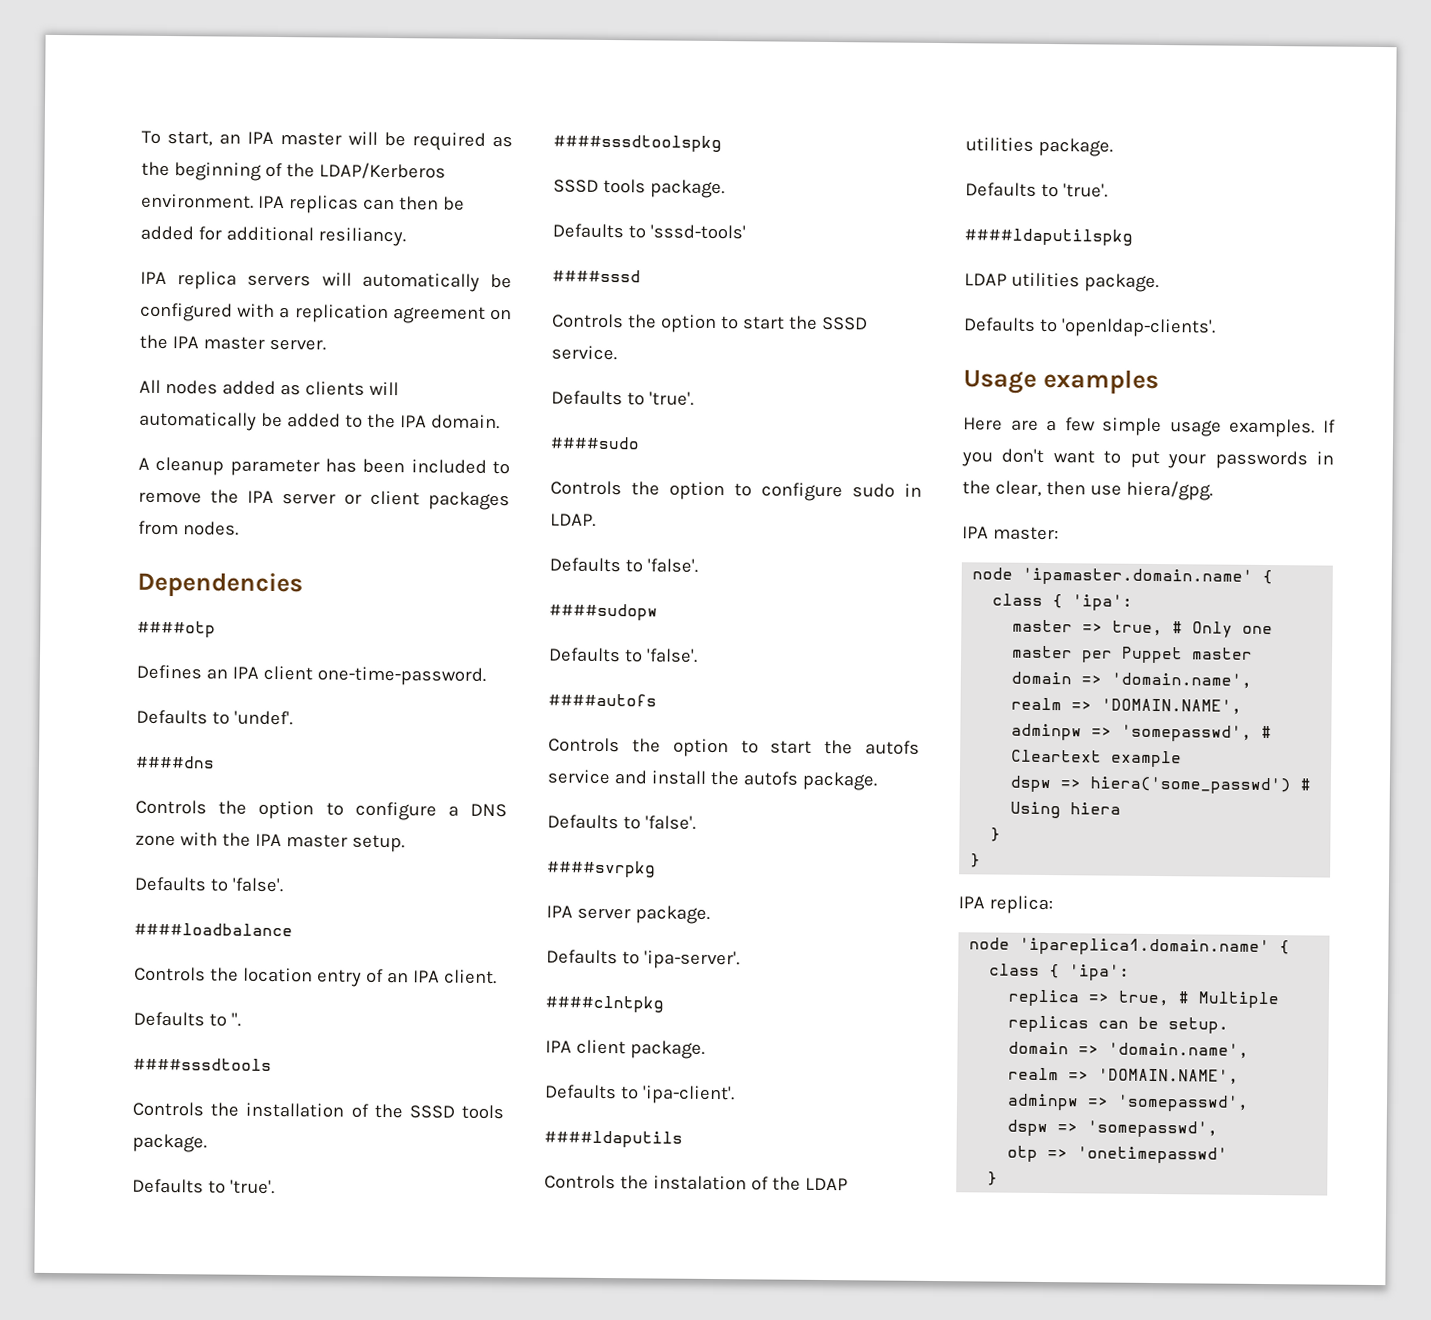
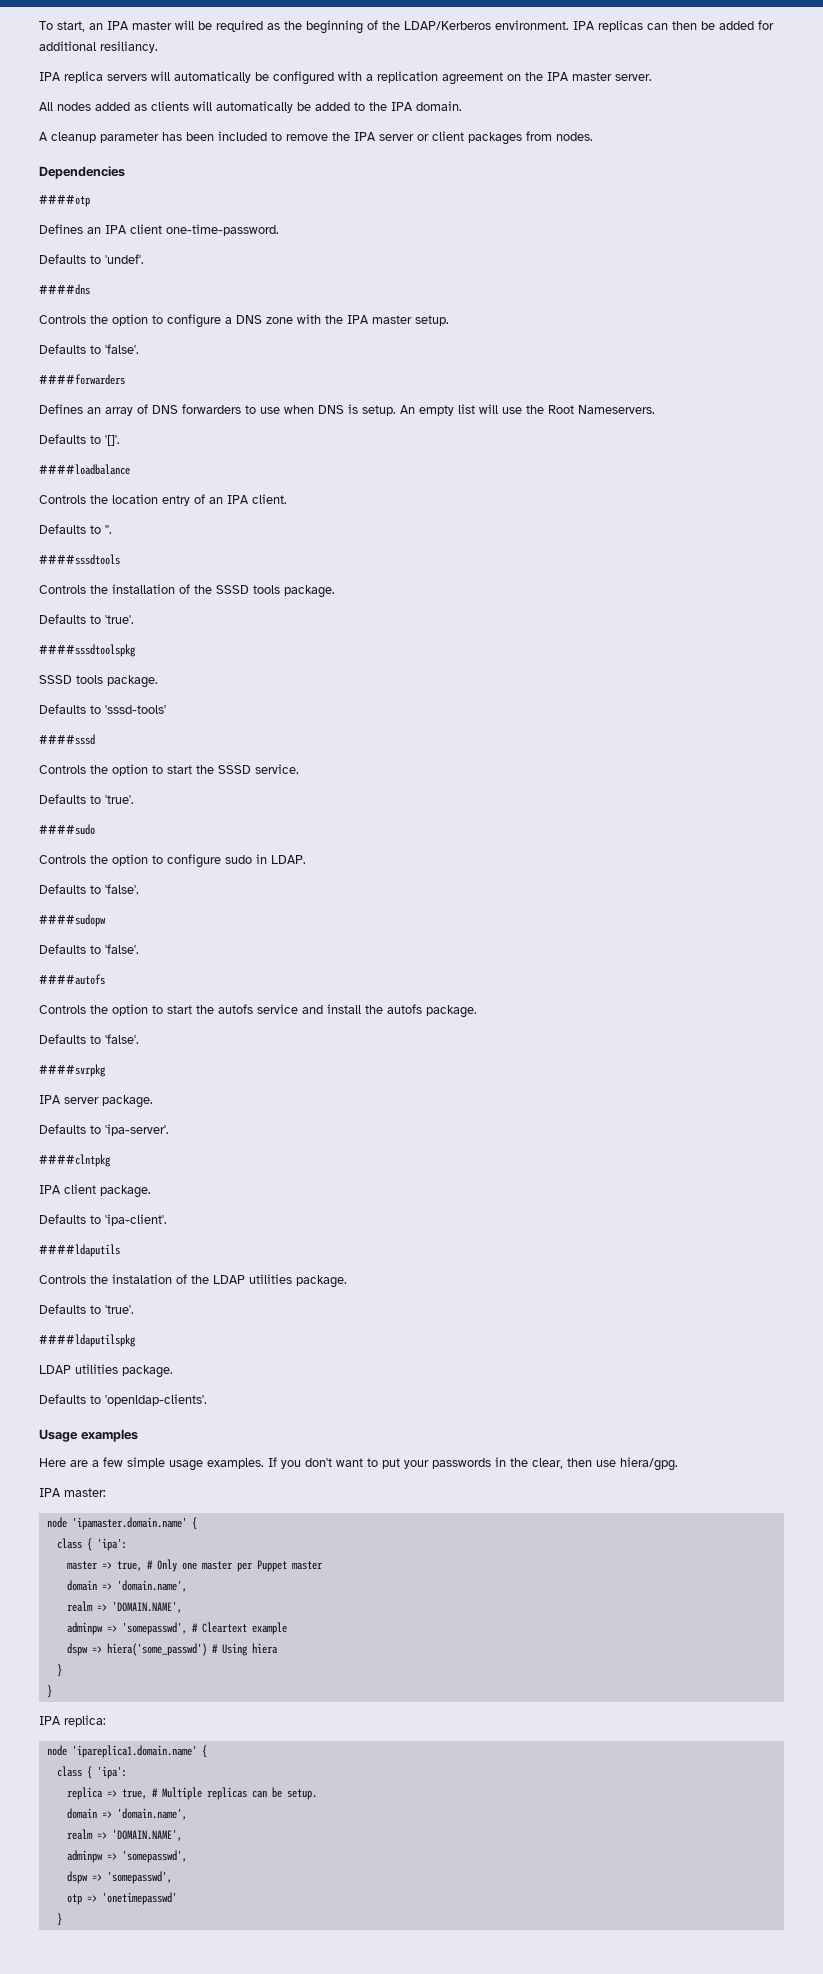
+ ####forwarders
+ Defines an array of DNS forwarders to use when DNS is setup. An empty list will use the Root Nameservers.
+ Defaults to '[]'.

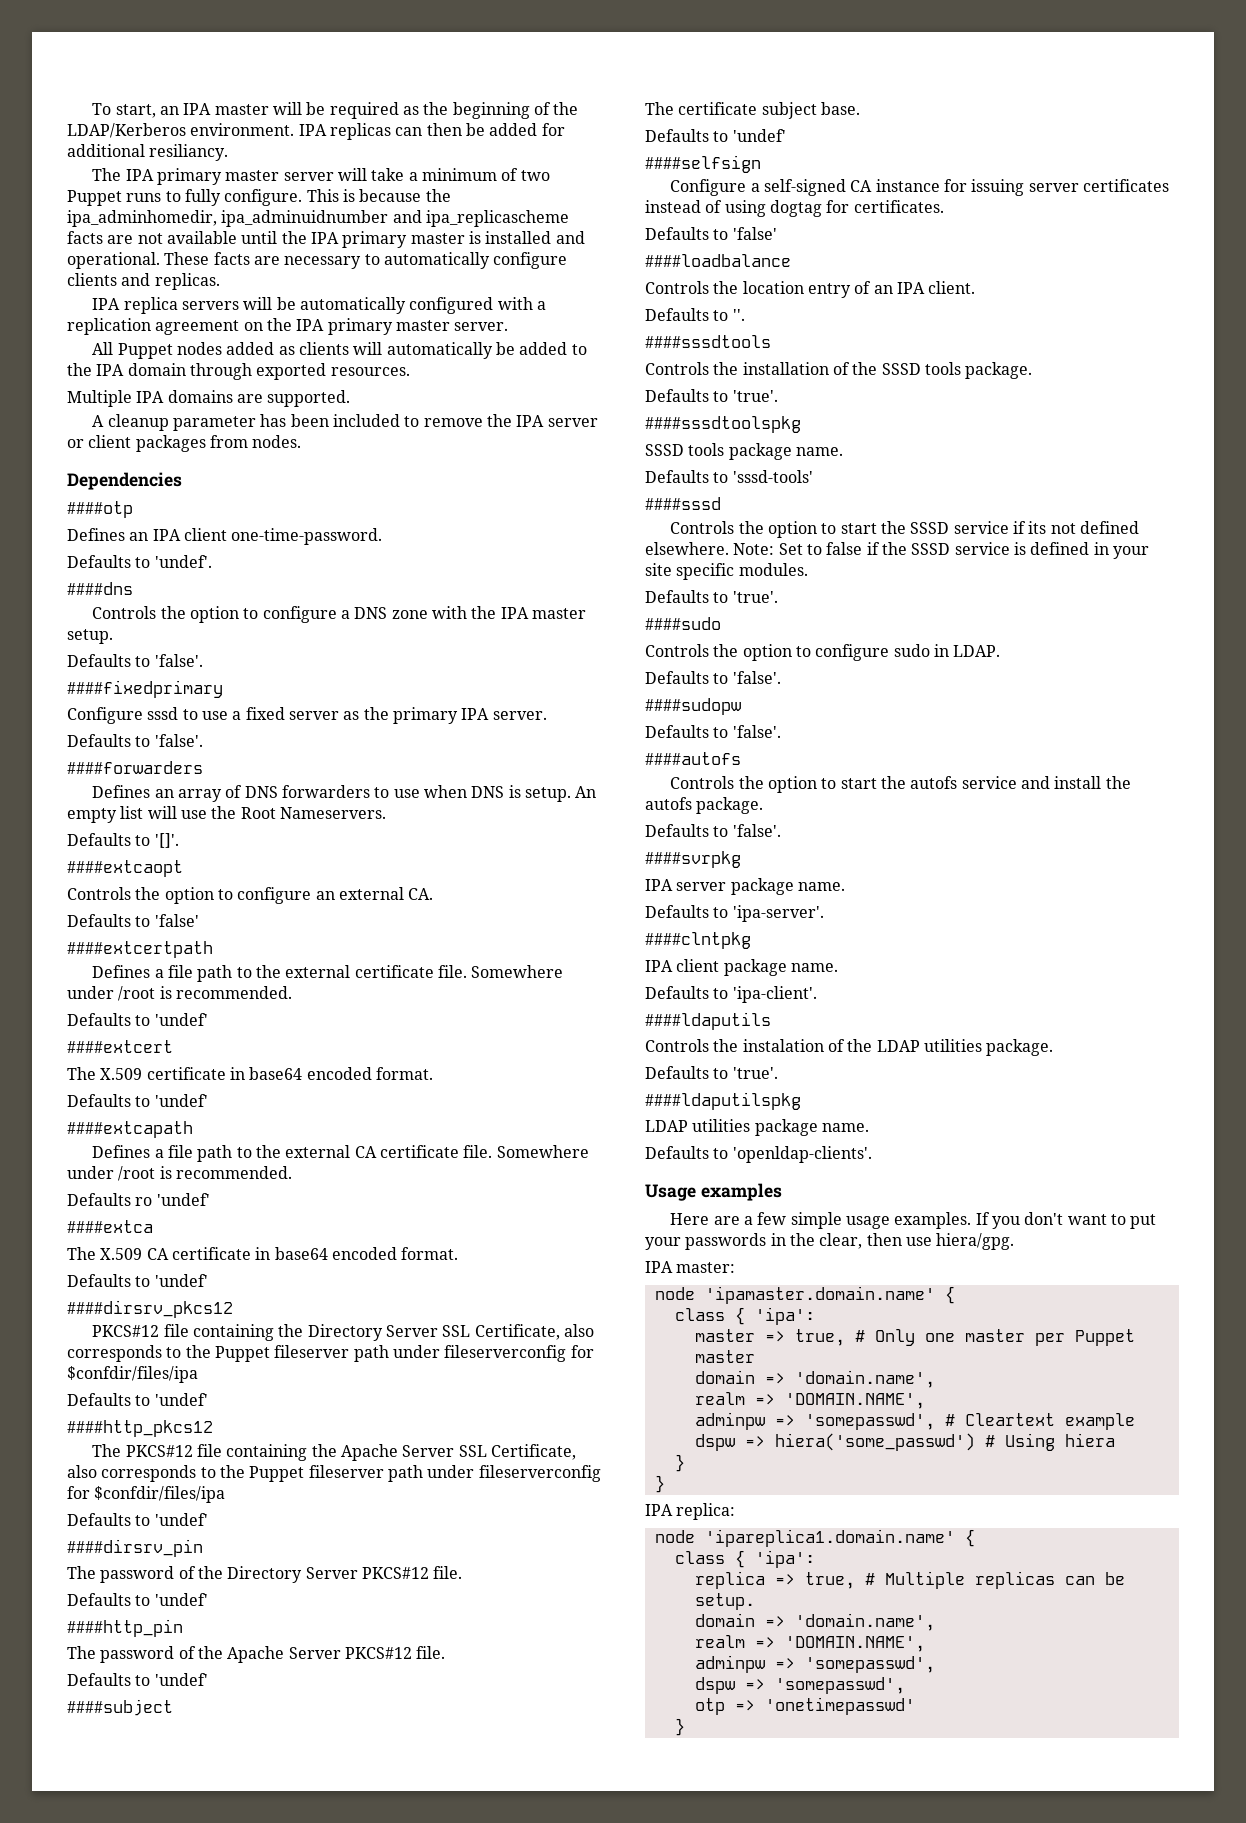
+ The IPA primary master server will take a minimum of two Puppet runs to fully configure. This is because the ipa_adminhomedir, ipa_adminuidnumber and ipa_replicascheme facts are not available until the IPA primary master is installed and operational. These facts are necessary to automatically configure clients and replicas.
- IPA replica servers will automatically be configured with a replication agreement on the IPA master server.
+ IPA replica servers will be automatically configured with a replication agreement on the IPA primary master server.
- All nodes added as clients will automatically be added to the IPA domain.
+ All Puppet nodes added as clients will automatically be added to the IPA domain through exported resources.
+ Multiple IPA domains are supported.
+ ####fixedprimary
+ Configure sssd to use a fixed server as the primary IPA server.
+ Defaults to 'false'.
+ ####extcaopt
+ Controls the option to configure an external CA.
+ Defaults to 'false'
+ ####extcertpath
+ Defines a file path to the external certificate file. Somewhere under /root is recommended.
+ Defaults to 'undef'
+ ####extcert
+ The X.509 certificate in base64 encoded format.
+ Defaults to 'undef'
+ ####extcapath
+ Defines a file path to the external CA certificate file. Somewhere under /root is recommended.
+ Defaults ro 'undef'
+ ####extca
+ The X.509 CA certificate in base64 encoded format.
+ Defaults to 'undef'
+ ####dirsrv_pkcs12
+ PKCS#12 file containing the Directory Server SSL Certificate, also corresponds to the Puppet fileserver path under fileserverconfig for $confdir/files/ipa
+ Defaults to 'undef'
+ ####http_pkcs12
+ The PKCS#12 file containing the Apache Server SSL Certificate, also corresponds to the Puppet fileserver path under fileserverconfig for $confdir/files/ipa
+ Defaults to 'undef'
+ ####dirsrv_pin
+ The password of the Directory Server PKCS#12 file.
+ Defaults to 'undef'
+ ####http_pin
+ The password of the Apache Server PKCS#12 file.
+ Defaults to 'undef'
+ ####subject
+ The certificate subject base.
+ Defaults to 'undef'
+ ####selfsign
+ Configure a self-signed CA instance for issuing server certificates instead of using dogtag for certificates.
+ Defaults to 'false'
  ####sssdtoolspkg
- SSSD tools package.
+ SSSD tools package name.
- Controls the option to start the SSSD service.
+ Controls the option to start the SSSD service if its not defined elsewhere. Note: Set to false if the SSSD service is defined in your site specific modules.
- IPA server package.
+ IPA server package name.
- IPA client package.
+ IPA client package name.
  ####ldaputilspkg
- LDAP utilities package.
+ LDAP utilities package name.

